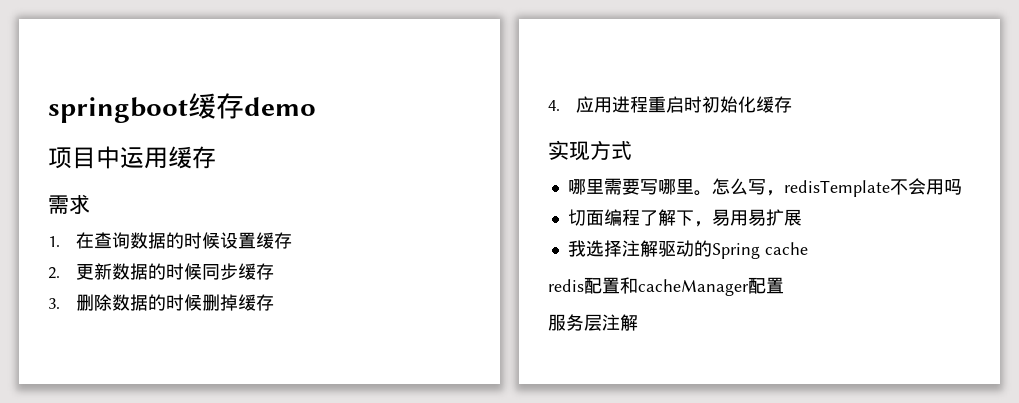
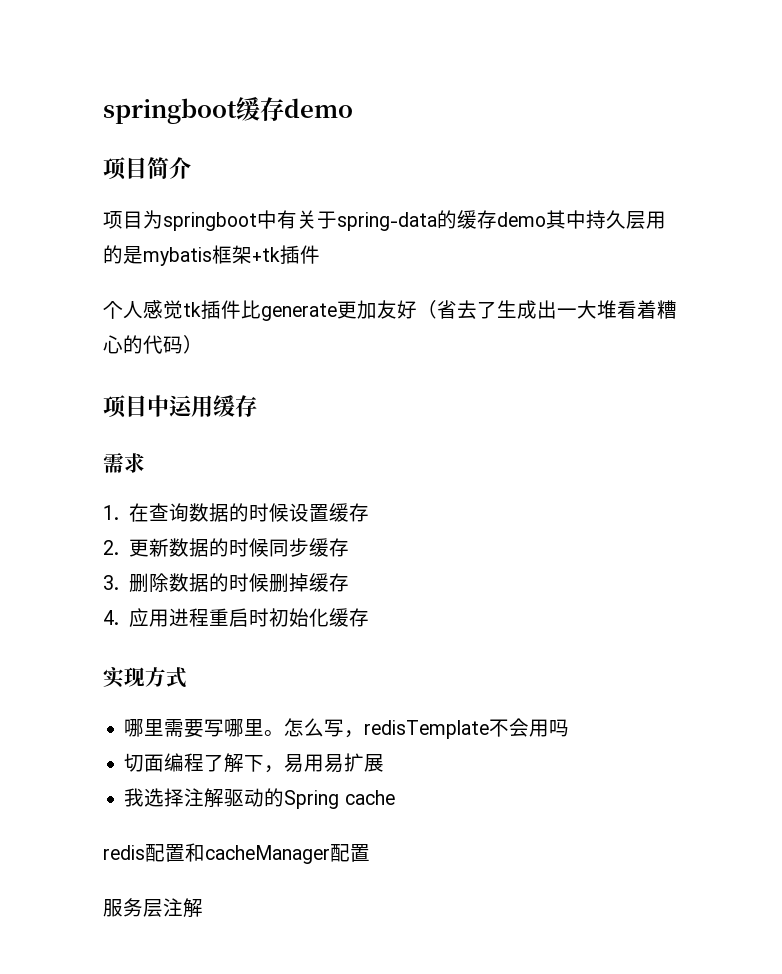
+ 项目简介
+ 项目为springboot中有关于spring-data的缓存demo其中持久层用的是mybatis框架+tk插件
+ 个人感觉tk插件比generate更加友好（省去了生成出一大堆看着糟心的代码）

